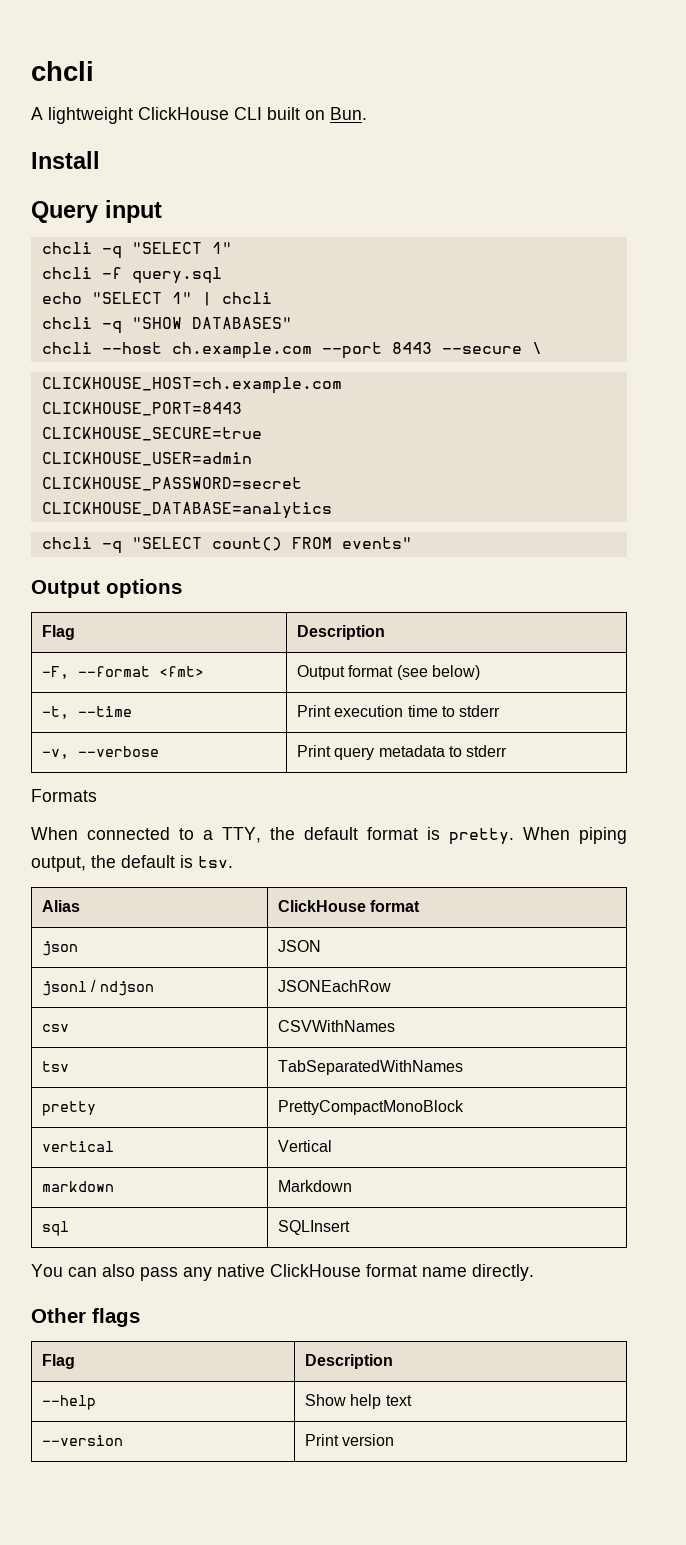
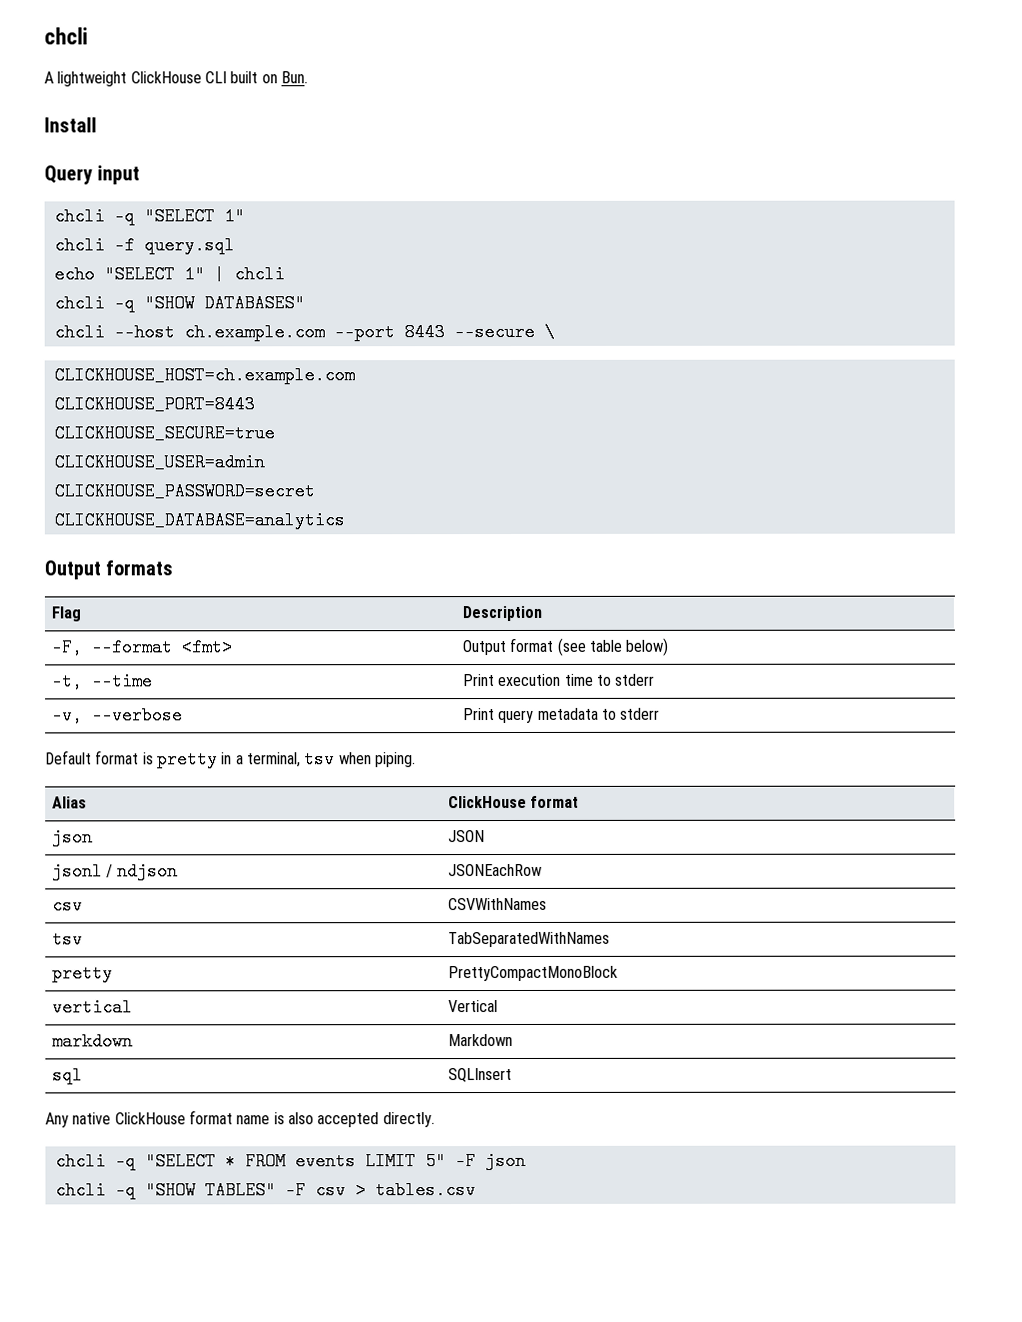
- chcli -q "SELECT count() FROM events"
- Output options
+ Output formats
- -F, --format <fmt> | Output format (see below)
+ -F, --format <fmt> | Output format (see table below)
- Formats
- When connected to a TTY, the default format is pretty. When piping output, the default is tsv.
+ Default format is pretty in a terminal, tsv when piping.
- You can also pass any native ClickHouse format name directly.
- Other flags
- Flag | Description
- --help | Show help text
- --version | Print version
+ Any native ClickHouse format name is also accepted directly.
+ chcli -q "SELECT * FROM events LIMIT 5" -F json
+ chcli -q "SHOW TABLES" -F csv > tables.csv

